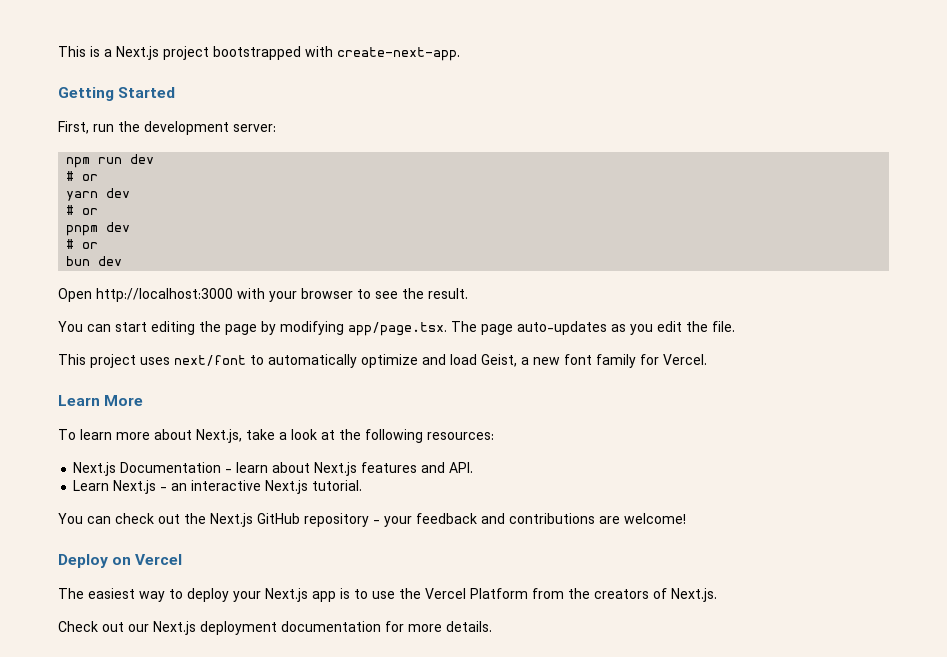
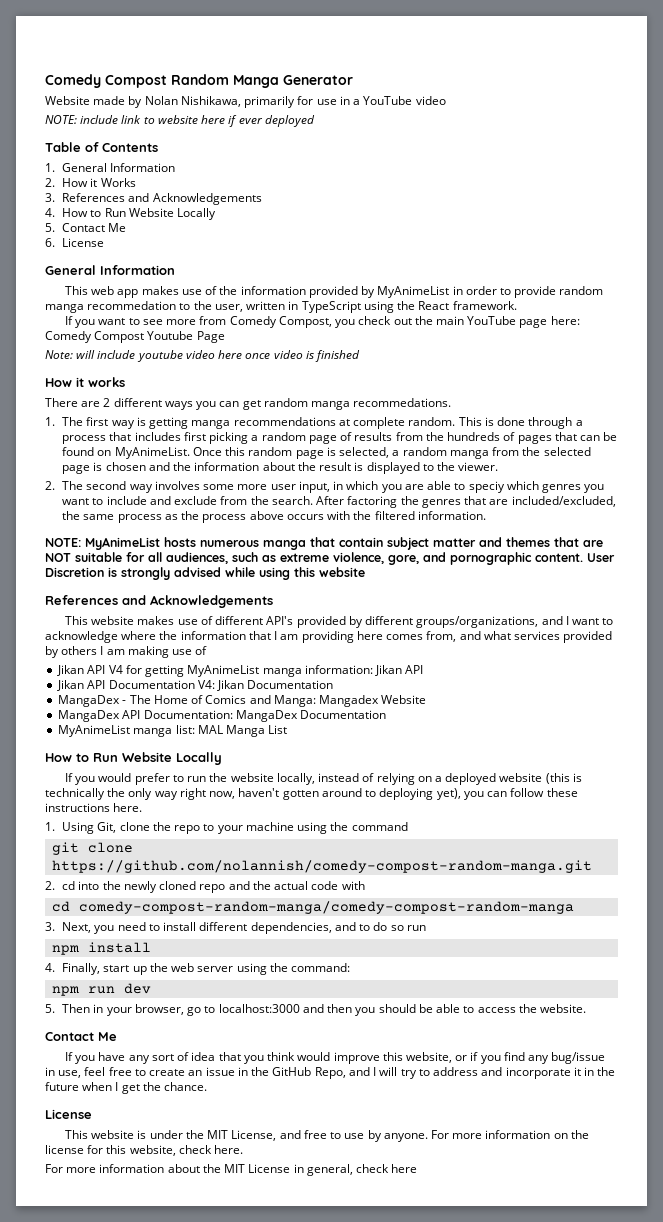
- This is a Next.js project bootstrapped with create-next-app.
- Getting Started
- First, run the development server:
+ Comedy Compost Random Manga Generator
+ Website made by Nolan Nishikawa, primarily for use in a YouTube video
+ NOTE: include link to website here if ever deployed
+ Table of Contents
+ 1. General Information
+ 2. How it Works
+ 3. References and Acknowledgements
+ 4. How to Run Website Locally
+ 5. Contact Me
+ 6. License
+ General Information
+ This web app makes use of the information provided by MyAnimeList in order to provide random manga recommedation to the user, written in TypeScript using the React framework.
+ If you want to see more from Comedy Compost, you check out the main YouTube page here: Comedy Compost Youtube Page
+ Note: will include youtube video here once video is finished
+ How it works
+ There are 2 different ways you can get random manga recommedations.
+ 1. The first way is getting manga recommendations at complete random. This is done through a process that includes first picking a random page of results from the hundreds of pages that can be found on MyAnimeList. Once this random page is selected, a random manga from the selected page is chosen and the information about the result is displayed to the viewer.
+ 2. The second way involves some more user input, in which you are able to speciy which genres you want to include and exclude from the search. After factoring the genres that are included/excluded, the same process as the process above occurs with the filtered information.
+ NOTE: MyAnimeList hosts numerous manga that contain subject matter and themes that are NOT suitable for all audiences, such as extreme violence, gore, and pornographic content. User Discretion is strongly advised while using this website
+ References and Acknowledgements
+ This website makes use of different API's provided by different groups/organizations, and I want to acknowledge where the information that I am providing here comes from, and what services provided by others I am making use of
+ Jikan API V4 for getting MyAnimeList manga information: Jikan API
+ Jikan API Documentation V4: Jikan Documentation
+ MangaDex - The Home of Comics and Manga: Mangadex Website
+ MangaDex API Documentation: MangaDex Documentation
+ MyAnimeList manga list: MAL Manga List
+ How to Run Website Locally
+ If you would prefer to run the website locally, instead of relying on a deployed website (this is technically the only way right now, haven't gotten around to deploying yet), you can follow these instructions here.
+ 1. Using Git, clone the repo to your machine using the command
+ git clone https://github.com/nolannish/comedy-compost-random-manga.git
+ 2. cd into the newly cloned repo and the actual code with
+ cd comedy-compost-random-manga/comedy-compost-random-manga
+ 3. Next, you need to install different dependencies, and to do so run
+ npm install
+ 4. Finally, start up the web server using the command:
  npm run dev
- # or
- yarn dev
- # or
- pnpm dev
- # or
- bun dev
- Open http://localhost:3000 with your browser to see the result.
- You can start editing the page by modifying app/page.tsx. The page auto-updates as you edit the file.
- This project uses next/font to automatically optimize and load Geist, a new font family for Vercel.
- Learn More
- To learn more about Next.js, take a look at the following resources:
- Next.js Documentation - learn about Next.js features and API.
- Learn Next.js - an interactive Next.js tutorial.
- You can check out the Next.js GitHub repository - your feedback and contributions are welcome!
- Deploy on Vercel
- The easiest way to deploy your Next.js app is to use the Vercel Platform from the creators of Next.js.
- Check out our Next.js deployment documentation for more details.
+ 5. Then in your browser, go to localhost:3000 and then you should be able to access the website.
+ Contact Me
+ If you have any sort of idea that you think would improve this website, or if you find any bug/issue in use, feel free to create an issue in the GitHub Repo, and I will try to address and incorporate it in the future when I get the chance.
+ License
+ This website is under the MIT License, and free to use by anyone. For more information on the license for this website, check here.
+ For more information about the MIT License in general, check here

